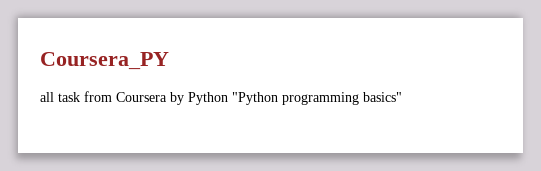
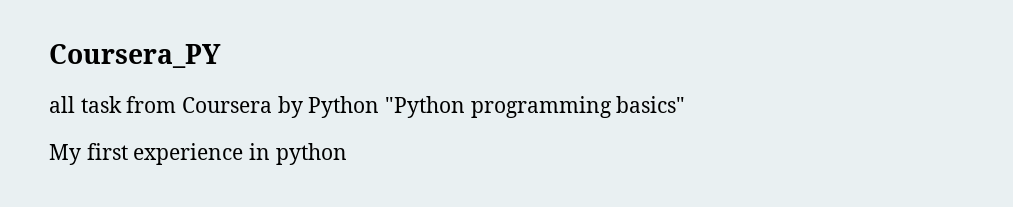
+ My first experience in python

